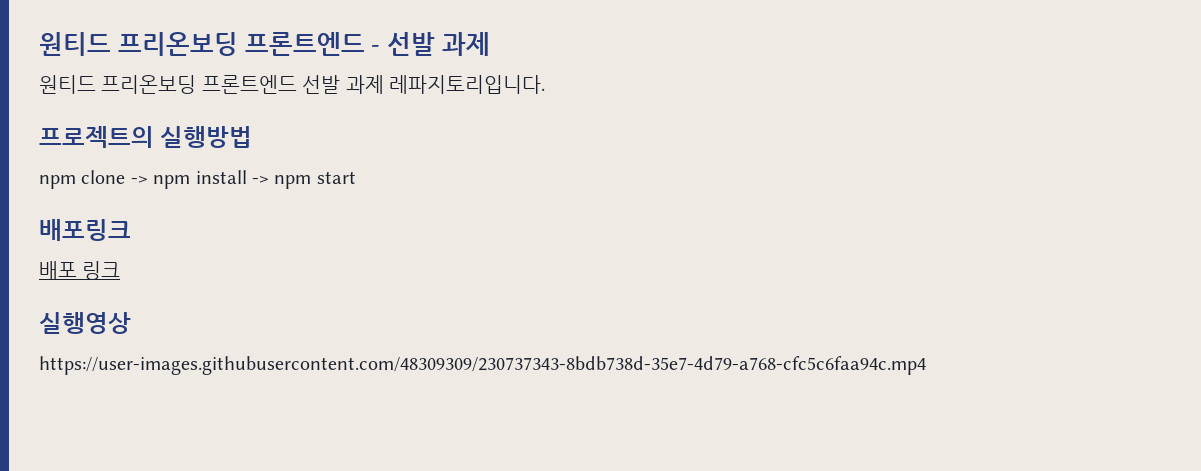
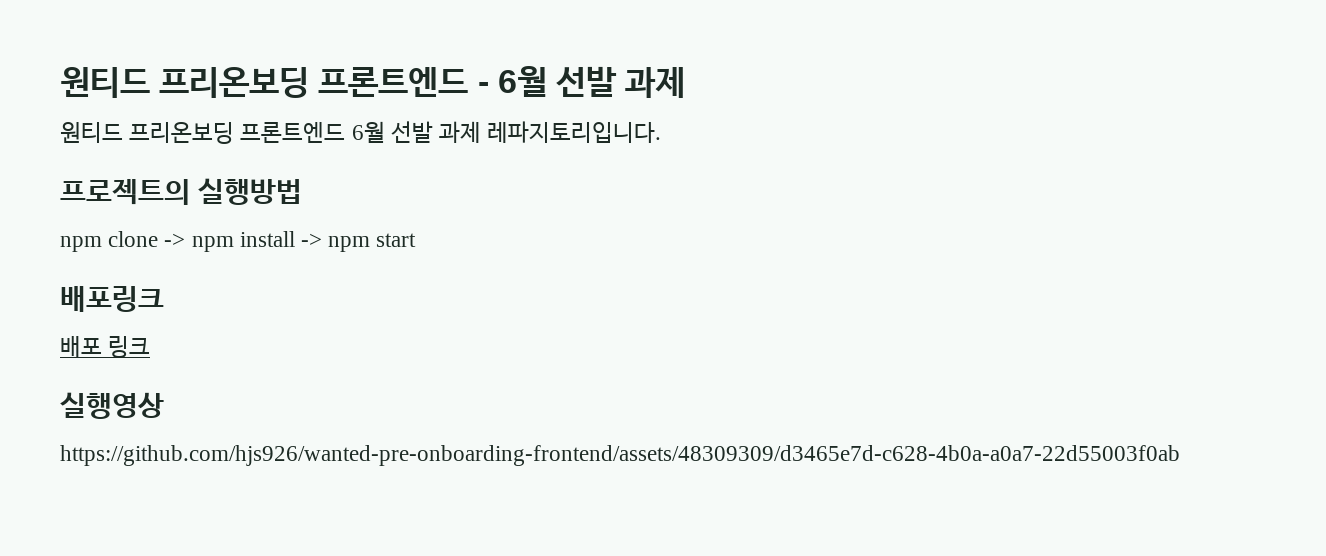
- 원티드 프리온보딩 프론트엔드 - 선발 과제
+ 원티드 프리온보딩 프론트엔드 - 6월 선발 과제
- 원티드 프리온보딩 프론트엔드 선발 과제 레파지토리입니다.
+ 원티드 프리온보딩 프론트엔드 6월 선발 과제 레파지토리입니다.
- https://user-images.githubusercontent.com/48309309/230737343-8bdb738d-35e7-4d79-a768-cfc5c6faa94c.mp4
+ https://github.com/hjs926/wanted-pre-onboarding-frontend/assets/48309309/d3465e7d-c628-4b0a-a0a7-22d55003f0ab

